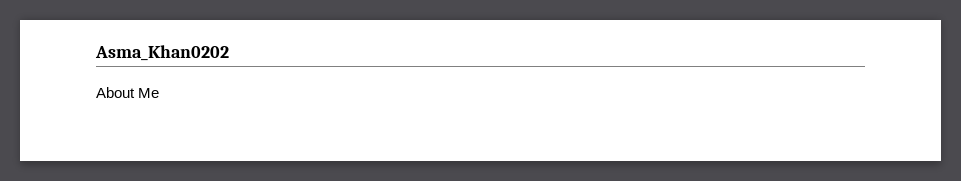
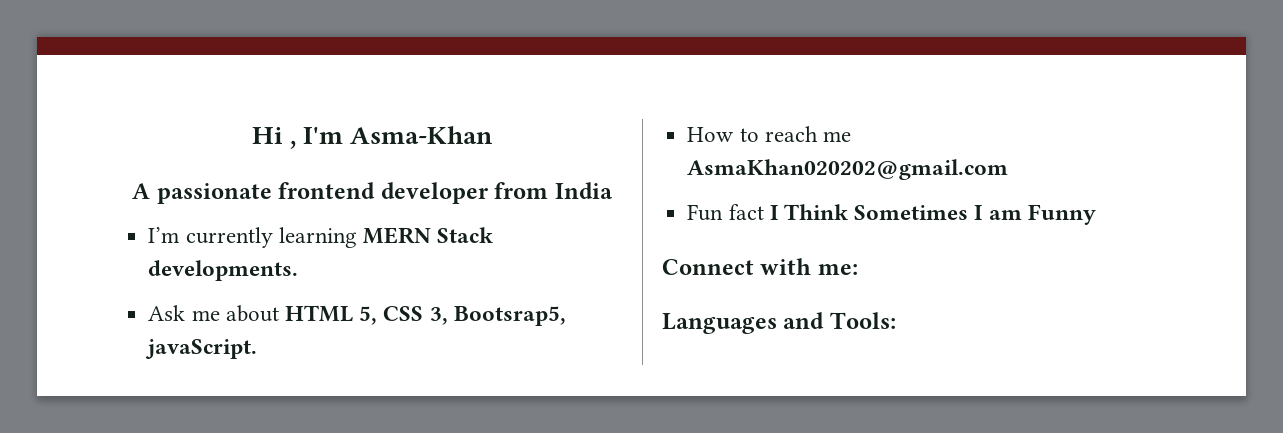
- Asma_Khan0202
- About Me
+ Hi , I'm Asma-Khan
+ A passionate frontend developer from India
+ I’m currently learning MERN Stack developments.
+ Ask me about HTML 5, CSS 3, Bootsrap5, javaScript.
+ How to reach me AsmaKhan020202@gmail.com
+ Fun fact I Think Sometimes I am Funny
+ Connect with me:
+ Languages and Tools:

